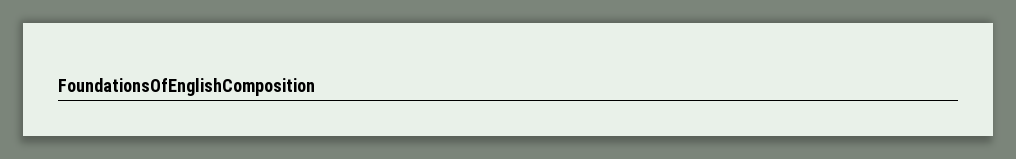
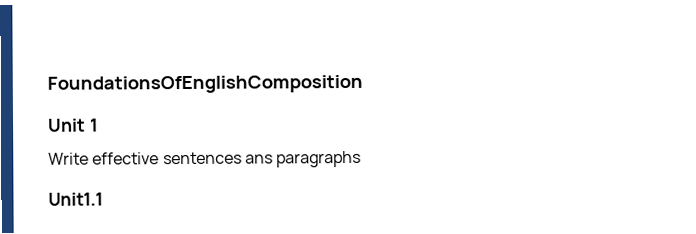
+ Unit 1
+ Write effective sentences ans paragraphs
+ Unit1.1

